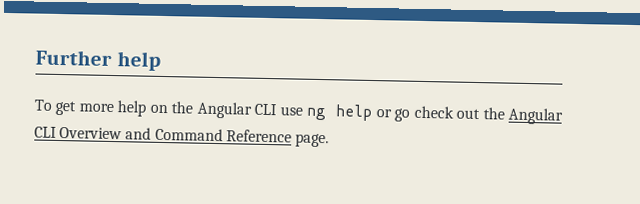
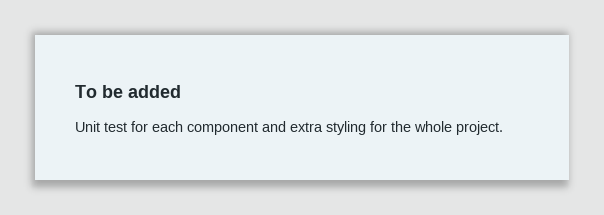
- Further help
- To get more help on the Angular CLI use ng help or go check out the Angular CLI Overview and Command Reference page.
+ To be added
+ Unit test for each component and extra styling for the whole project.

